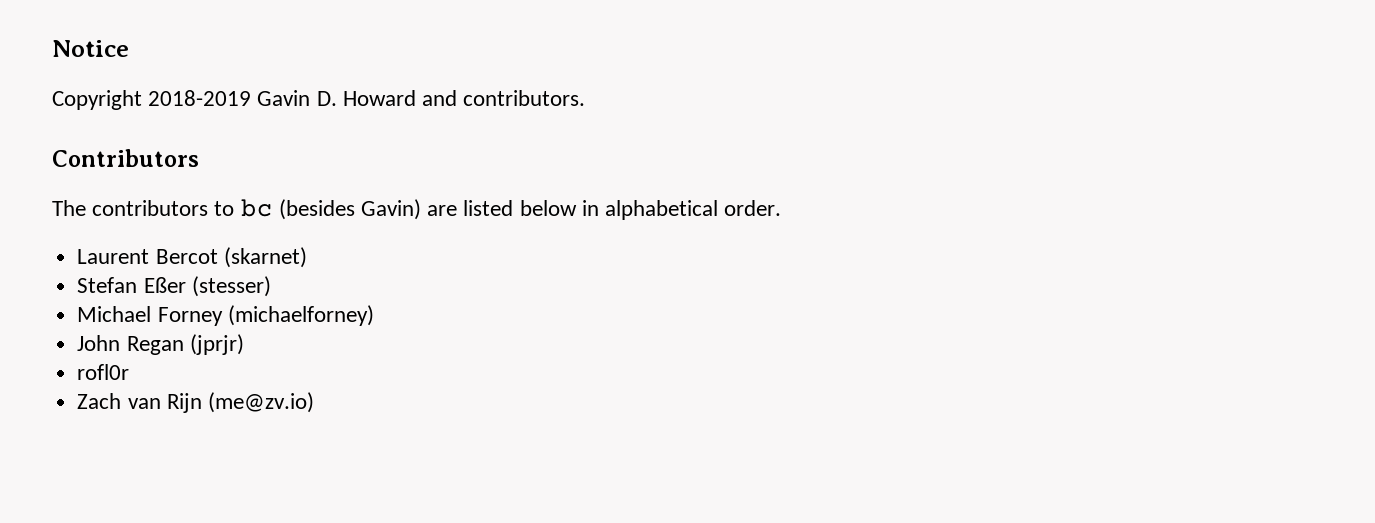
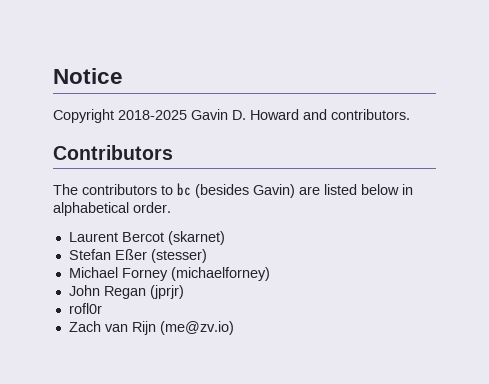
- Copyright 2018-2019 Gavin D. Howard and contributors.
+ Copyright 2018-2025 Gavin D. Howard and contributors.

